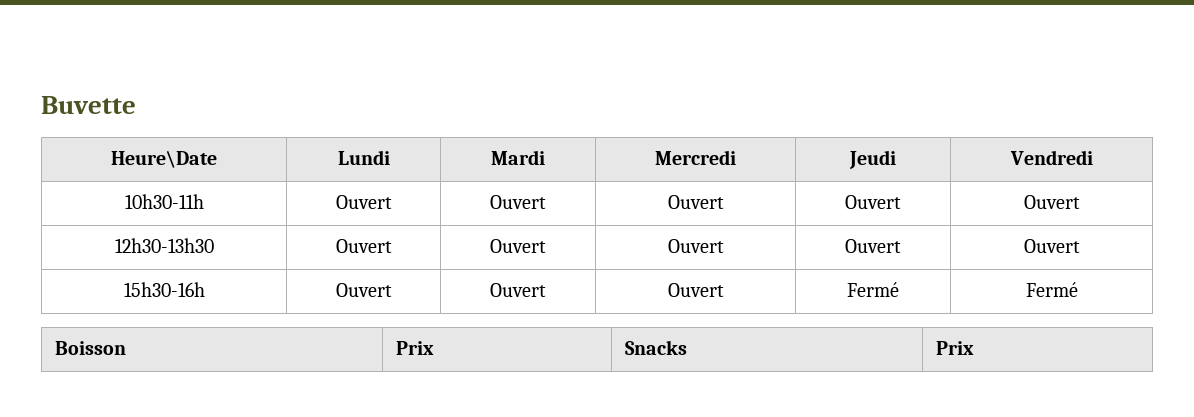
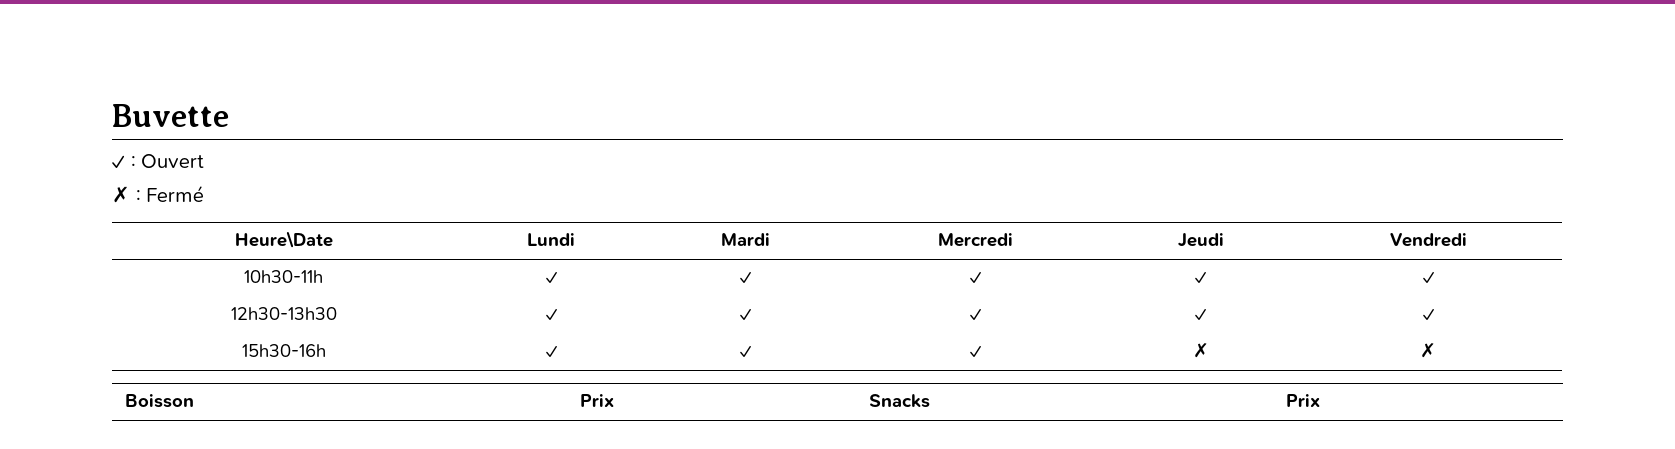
+ ✓ : Ouvert
+ ✗ : Fermé
- 10h30-11h | Ouvert | Ouvert | Ouvert | Ouvert | Ouvert
- 12h30-13h30 | Ouvert | Ouvert | Ouvert | Ouvert | Ouvert
- 15h30-16h | Ouvert | Ouvert | Ouvert | Fermé | Fermé
+ 10h30-11h | ✓ | ✓ | ✓ | ✓ | ✓
+ 12h30-13h30 | ✓ | ✓ | ✓ | ✓ | ✓
+ 15h30-16h | ✓ | ✓ | ✓ | ✗ | ✗

